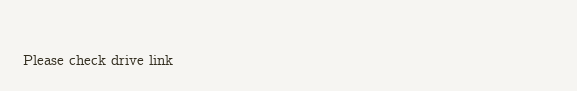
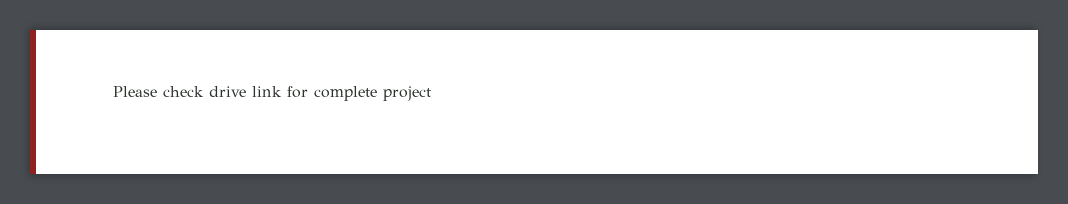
- Please check drive link
+ Please check drive link for complete project

